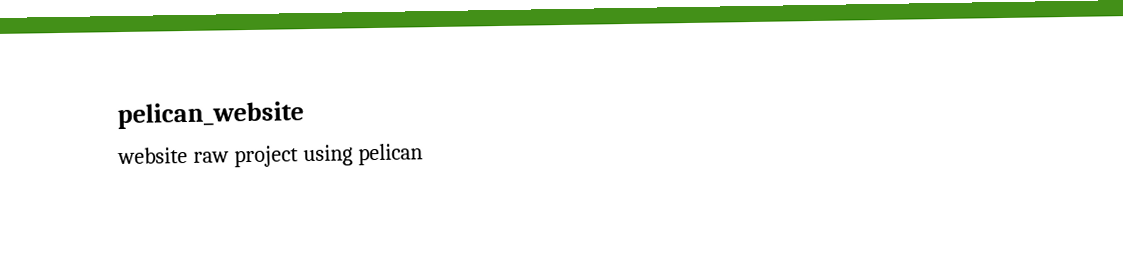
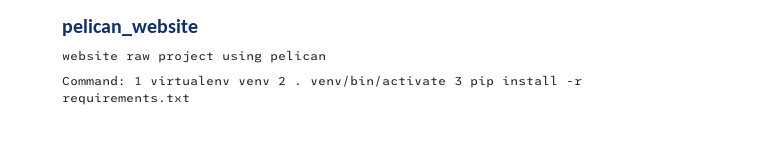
+ Command: 1 virtualenv venv 2 . venv/bin/activate 3 pip install -r requirements.txt

